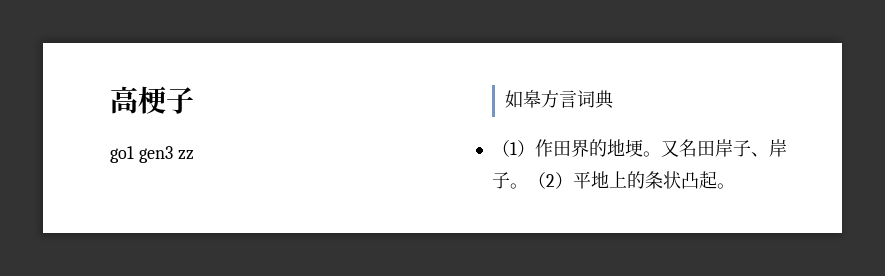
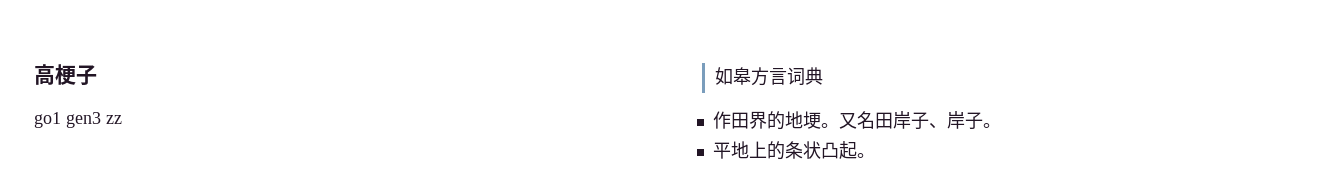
- （1）作田界的地埂。
+ 作田界的地埂。
- 又名田岸子、岸子。（2）平地上的条状凸起。
+ 又名田岸子、岸子。
+ 平地上的条状凸起。

